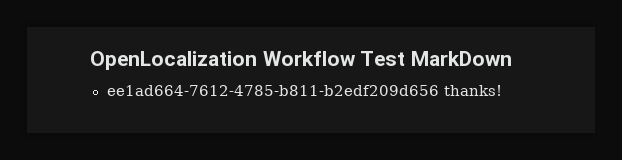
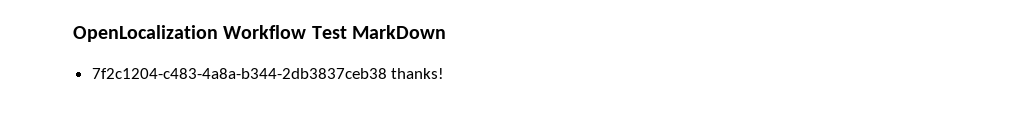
- ee1ad664-7612-4785-b811-b2edf209d656 thanks!
+ 7f2c1204-c483-4a8a-b344-2db3837ceb38 thanks!

